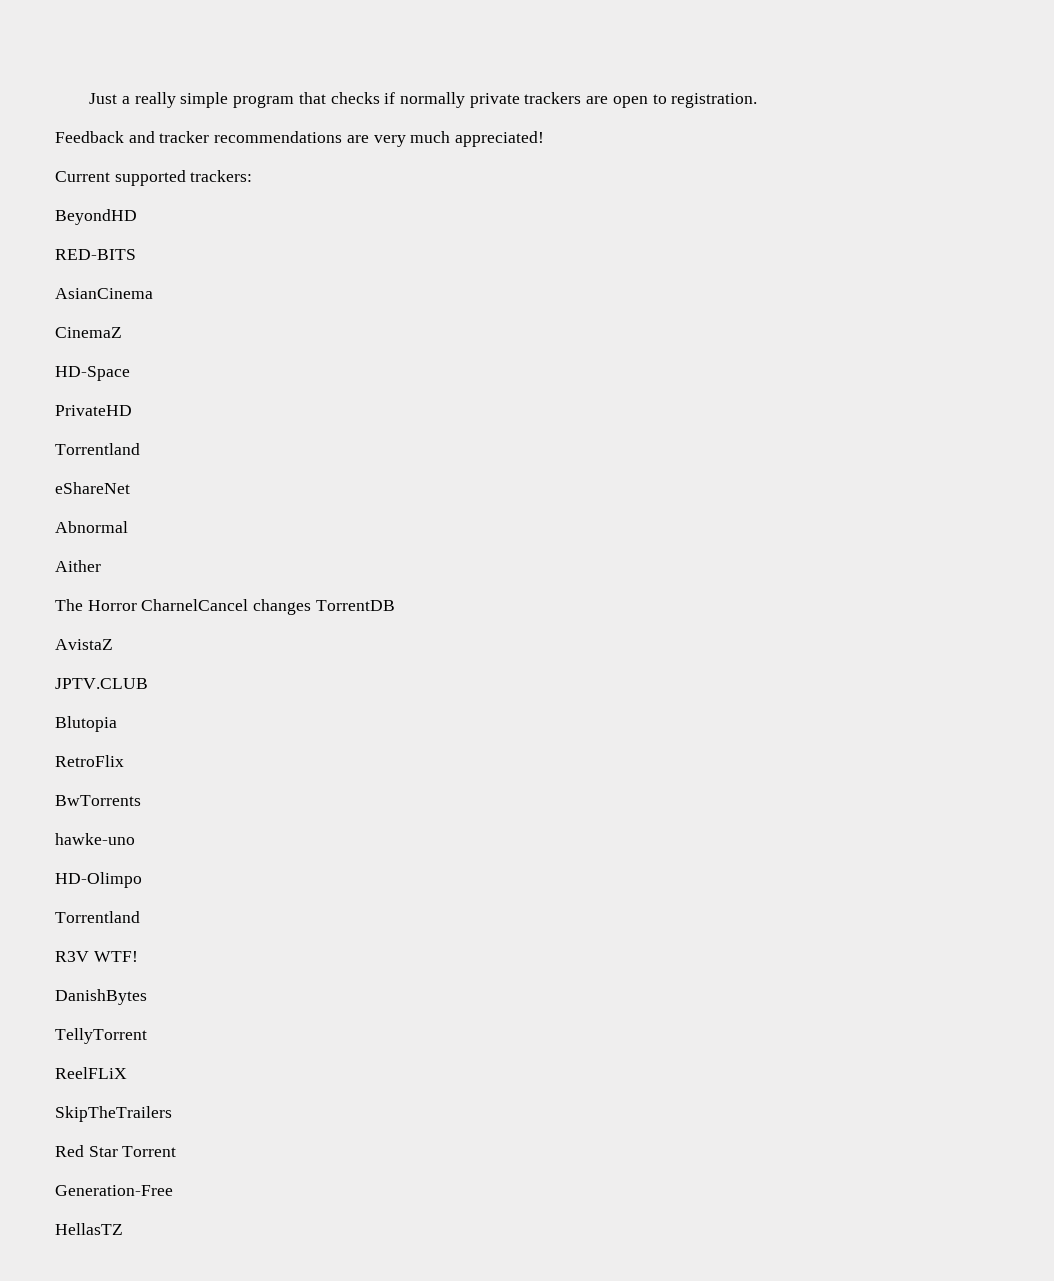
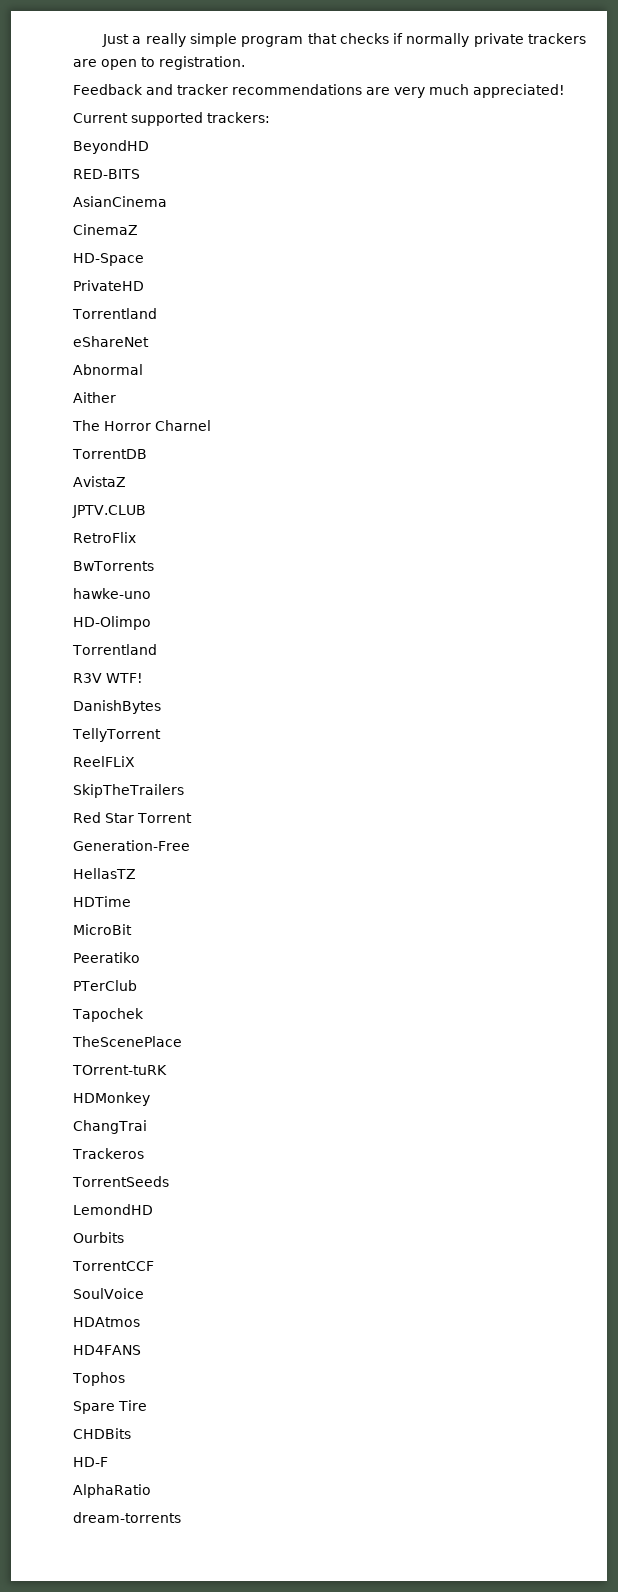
- The Horror CharnelCancel changes TorrentDB
+ The Horror Charnel
+ TorrentDB
- Blutopia
+ HDTime
+ MicroBit
+ Peeratiko
+ PTerClub
+ Tapochek
+ TheScenePlace
+ TOrrent-tuRK
+ HDMonkey
+ ChangTrai
+ Trackeros
+ TorrentSeeds
+ LemondHD
+ Ourbits
+ TorrentCCF
+ SoulVoice
+ HDAtmos
+ HD4FANS
+ Tophos
+ Spare Tire
+ CHDBits
+ HD-F
+ AlphaRatio
+ dream-torrents

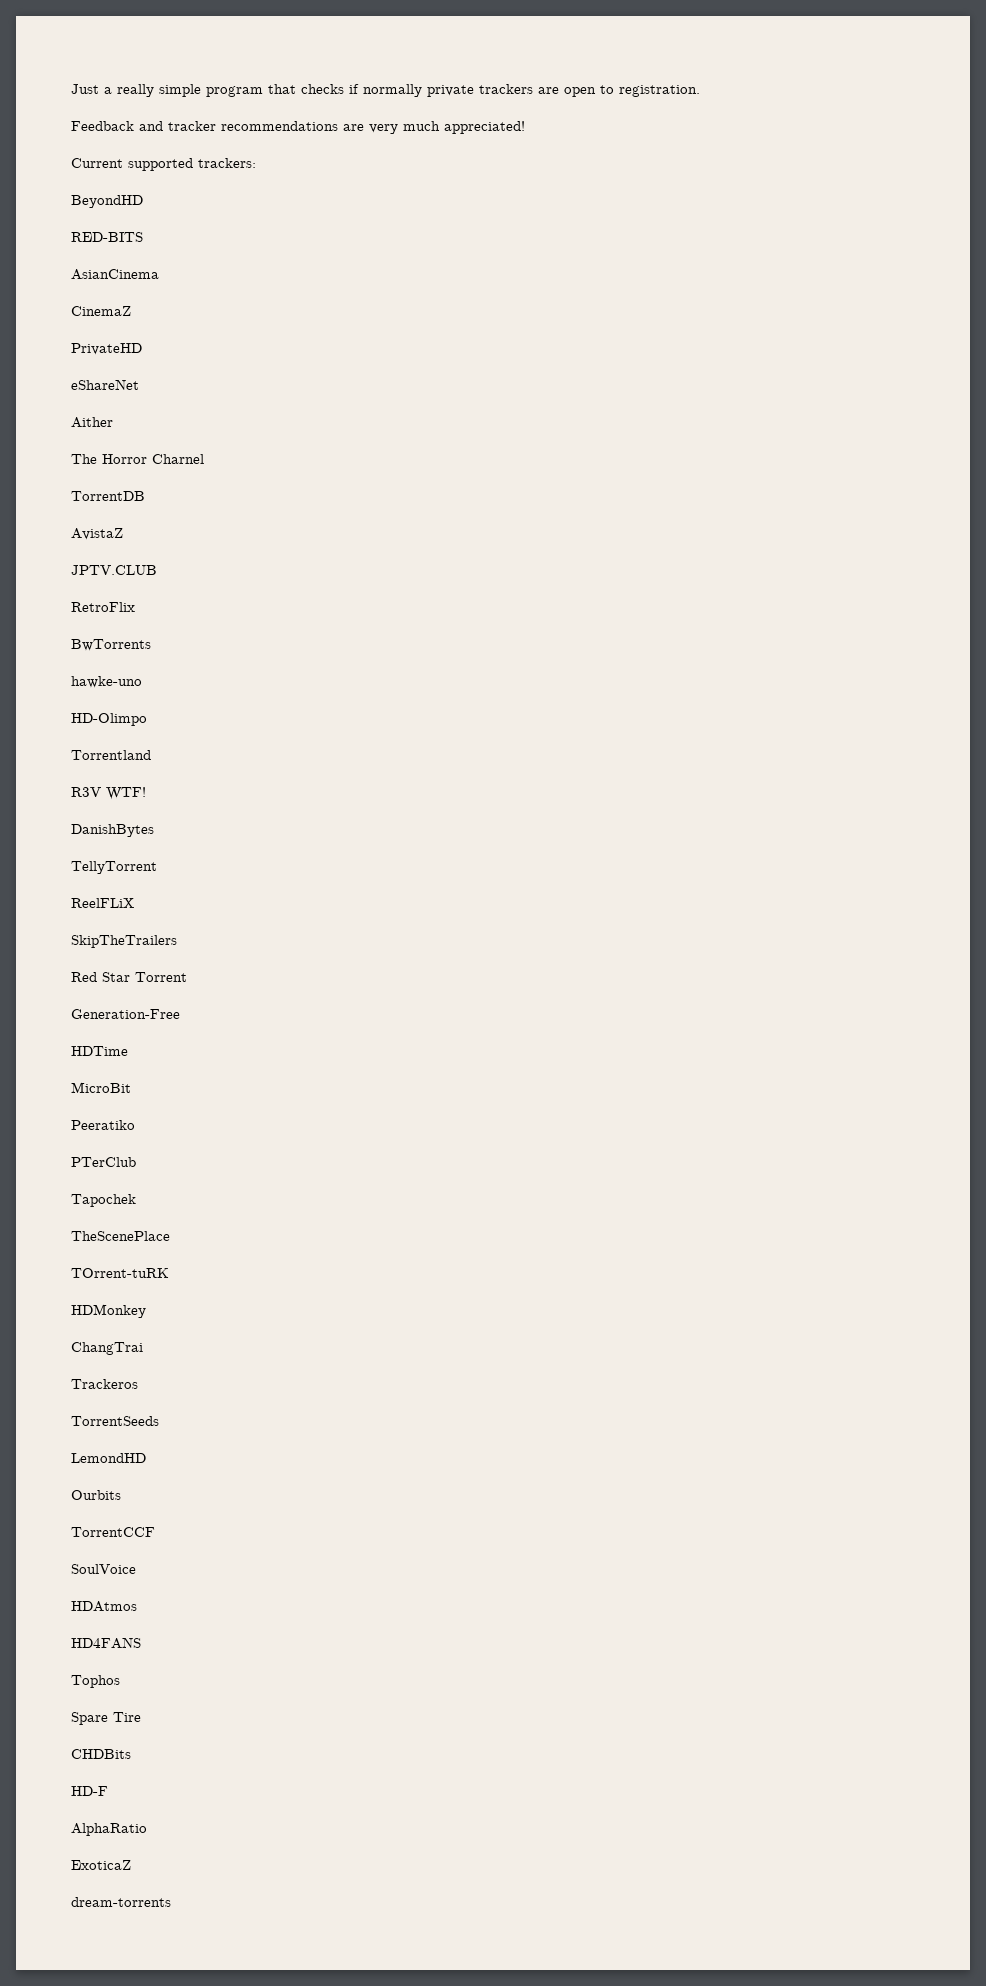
- HD-Space
  PrivateHD
- Torrentland
- Abnormal
- HellasTZ
+ ExoticaZ

